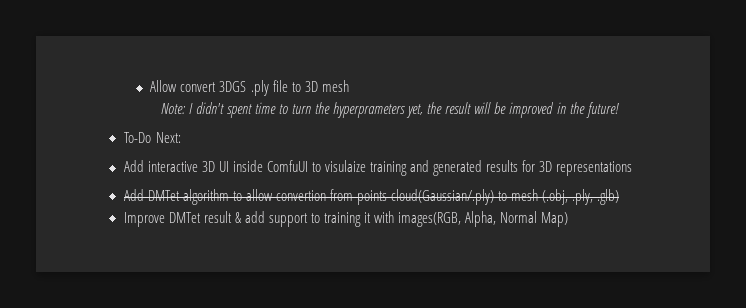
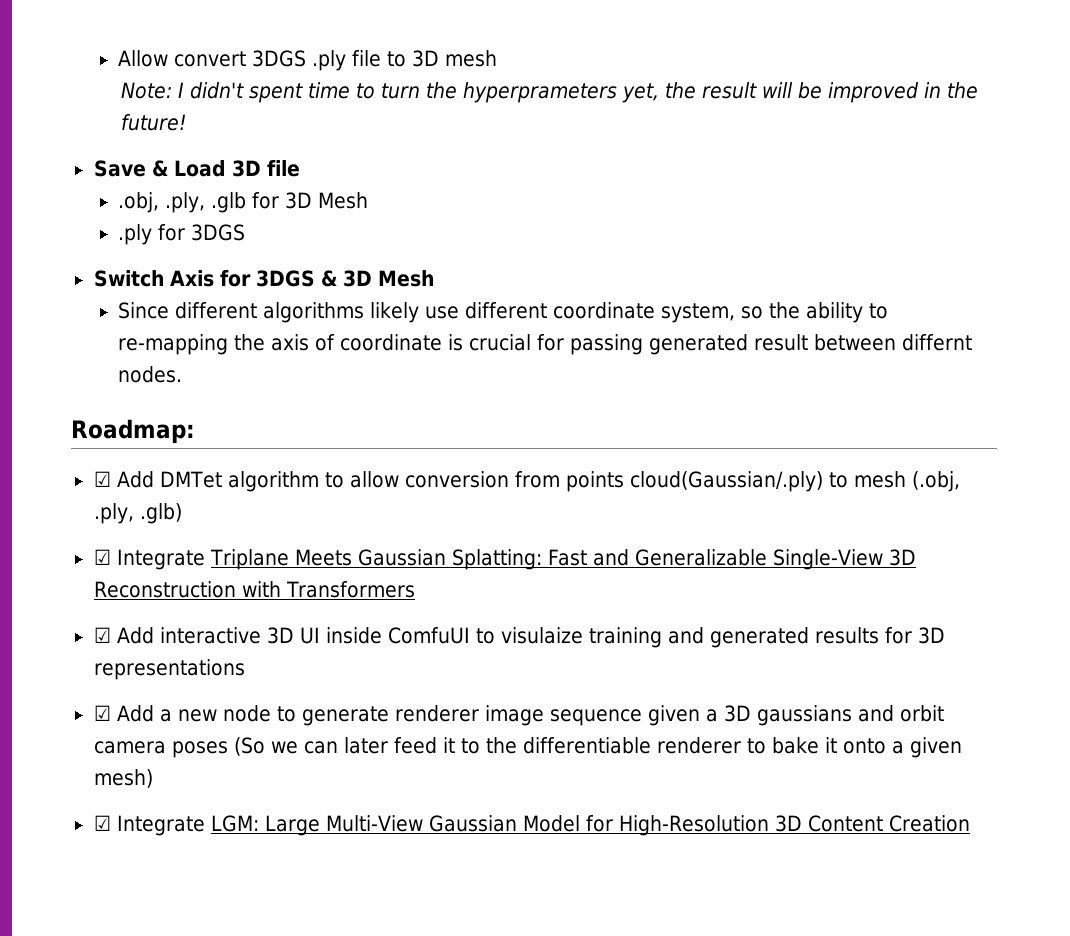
- To-Do Next:
- Add interactive 3D UI inside ComfuUI to visulaize training and generated results for 3D representations
+ Save & Load 3D file
+ .obj, .ply, .glb for 3D Mesh
+ .ply for 3DGS
+ Switch Axis for 3DGS & 3D Mesh
+ Since different algorithms likely use different coordinate system, so the ability to re-mapping the axis of coordinate is crucial for passing generated result between differnt nodes.
+ Roadmap:
+ ☑ Add DMTet algorithm to allow conversion from points cloud(Gaussian/.ply) to mesh (.obj, .ply, .glb)
+ ☑ Integrate Triplane Meets Gaussian Splatting: Fast and Generalizable Single-View 3D Reconstruction with Transformers
+ ☑ Add interactive 3D UI inside ComfuUI to visulaize training and generated results for 3D representations
- Add DMTet algorithm to allow convertion from points cloud(Gaussian/.ply) to mesh (.obj, .ply, .glb)
- Improve DMTet result & add support to training it with images(RGB, Alpha, Normal Map)
+ ☑ Add a new node to generate renderer image sequence given a 3D gaussians and orbit camera poses (So we can later feed it to the differentiable renderer to bake it onto a given mesh)
+ ☑ Integrate LGM: Large Multi-View Gaussian Model for High-Resolution 3D Content Creation

